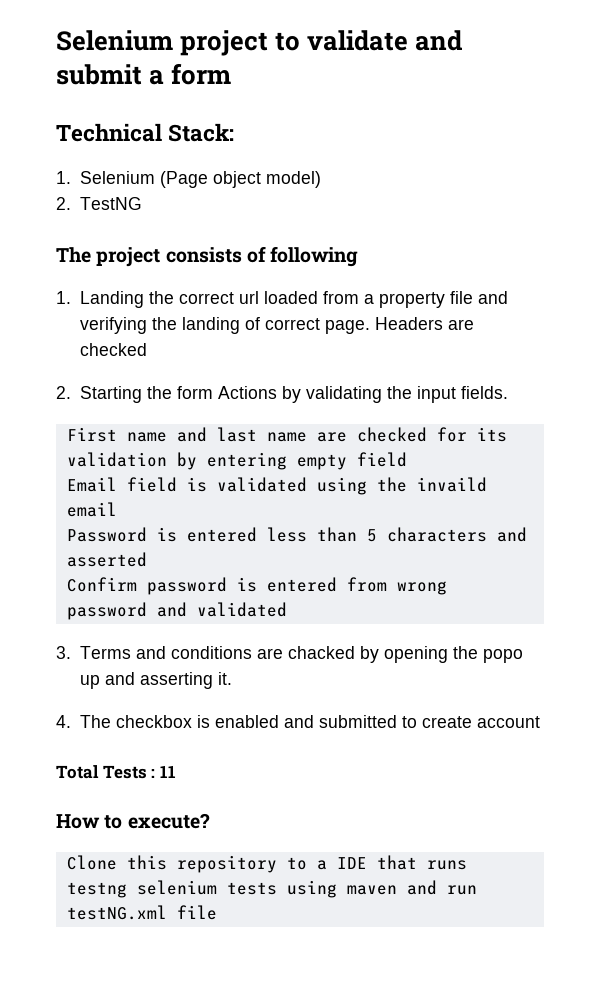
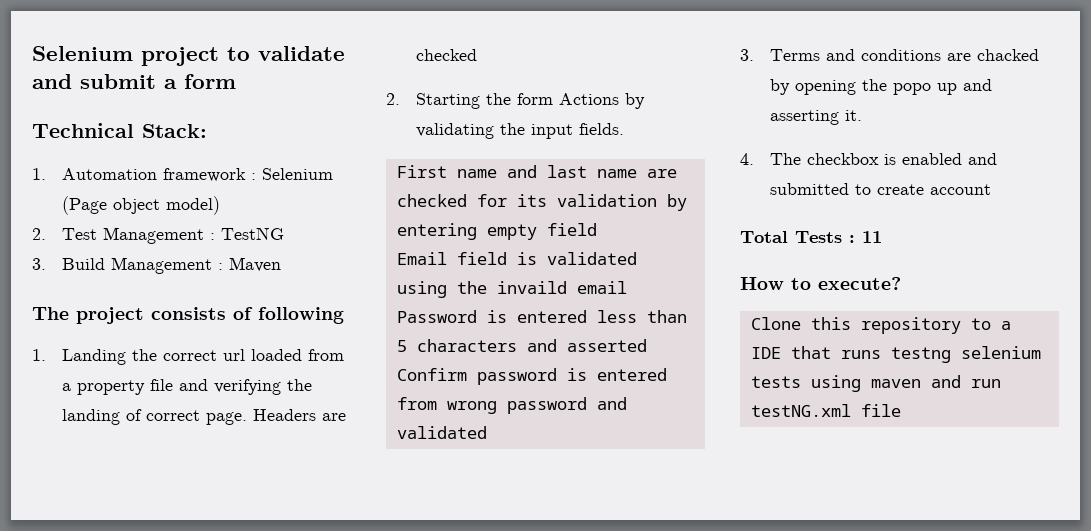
- 1. Selenium (Page object model)
+ 1. Automation framework : Selenium (Page object model)
- 2. TestNG
+ 2. Test Management : TestNG
+ 3. Build Management : Maven

